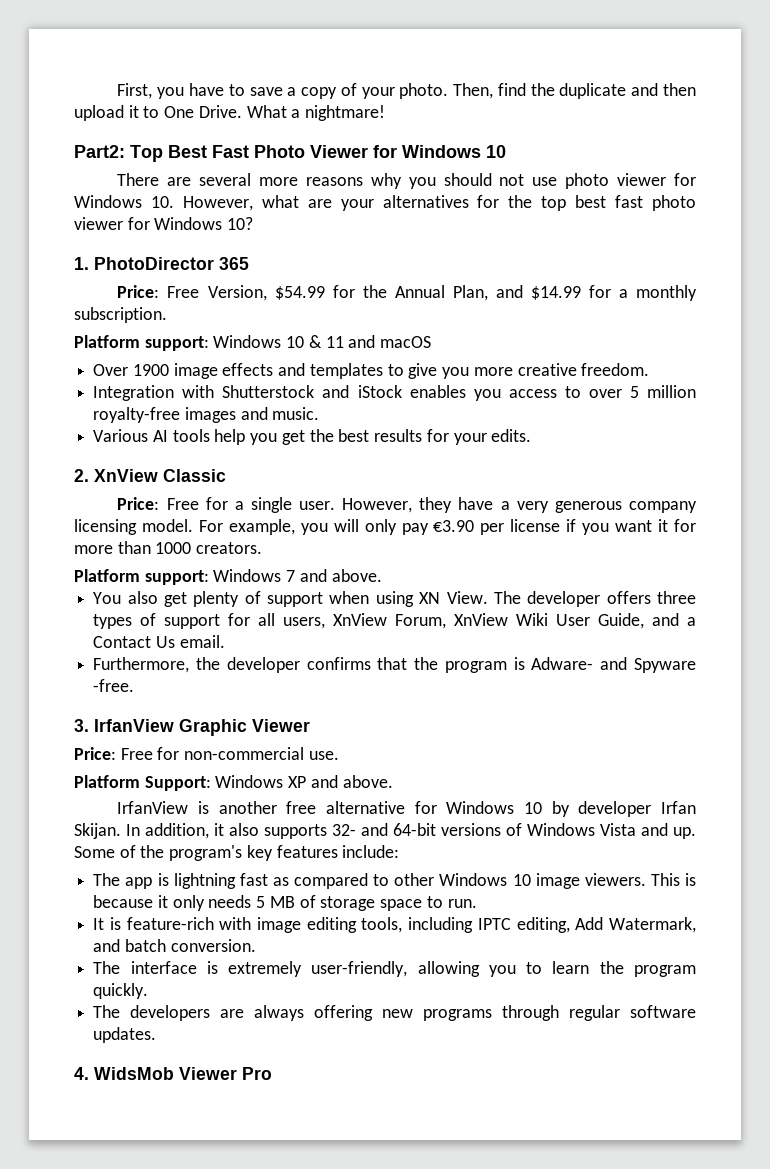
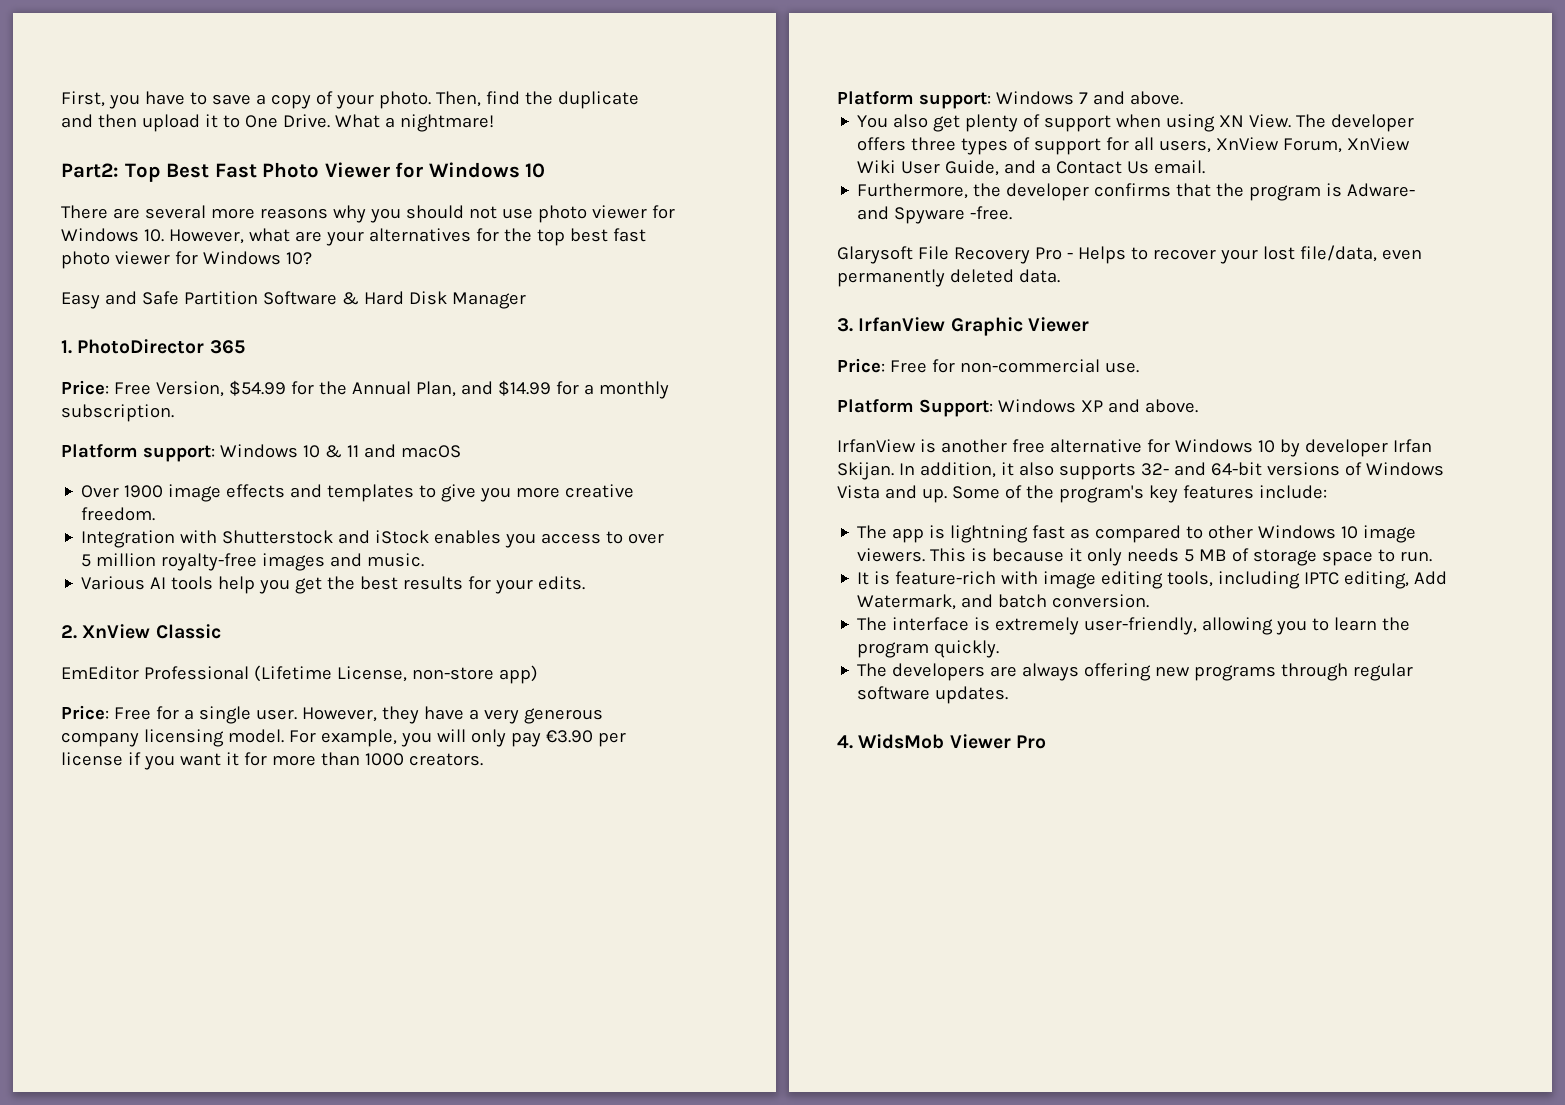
+ Easy and Safe Partition Software & Hard Disk Manager
+ EmEditor Professional (Lifetime License, non-store app)
+ Glarysoft File Recovery Pro - Helps to recover your lost file/data, even permanently deleted data.

